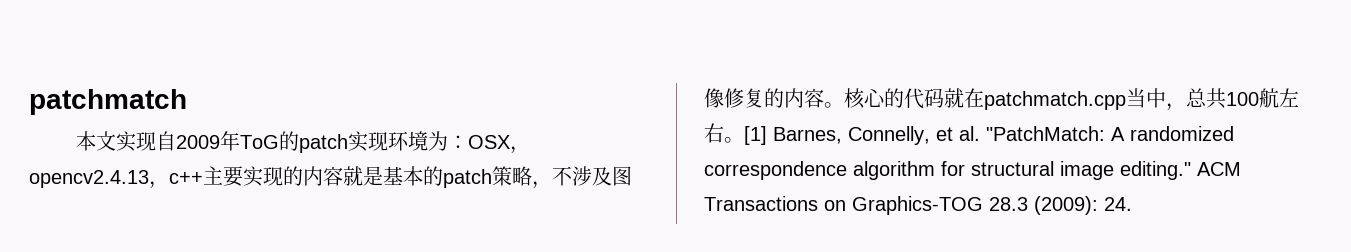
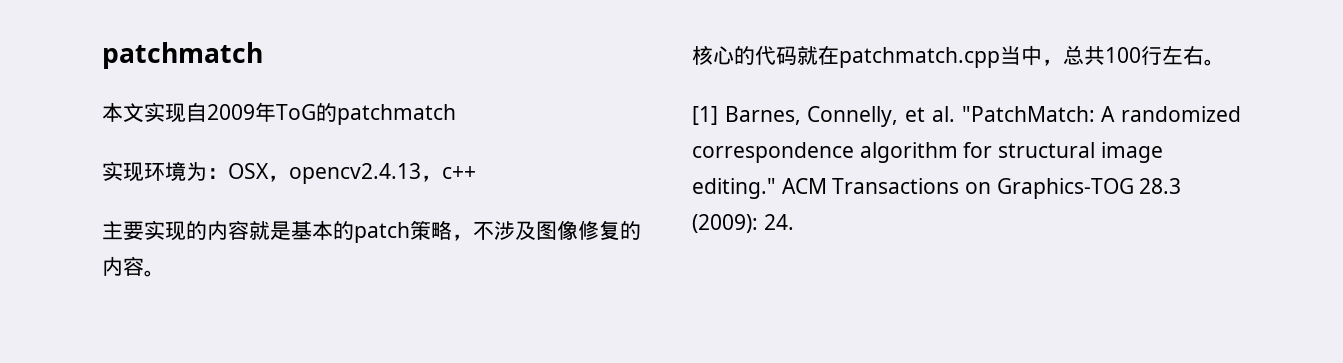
- 本文实现自2009年ToG的patch实现环境为：OSX，opencv2.4.13，c++主要实现的内容就是基本的patch策略，不涉及图像修复的内容。核心的代码就在patchmatch.cpp当中，总共100航左右。[1] Barnes, Connelly, et al. "PatchMatch: A randomized correspondence algorithm for structural image editing."
+ 本文实现自2009年ToG的patchmatch
+ 实现环境为：OSX，opencv2.4.13，c++
+ 主要实现的内容就是基本的patch策略，不涉及图像修复的内容。
+ 核心的代码就在patchmatch.cpp当中，总共100行左右。
+ [1] Barnes, Connelly, et al. "PatchMatch: A randomized correspondence algorithm for structural image editing."

